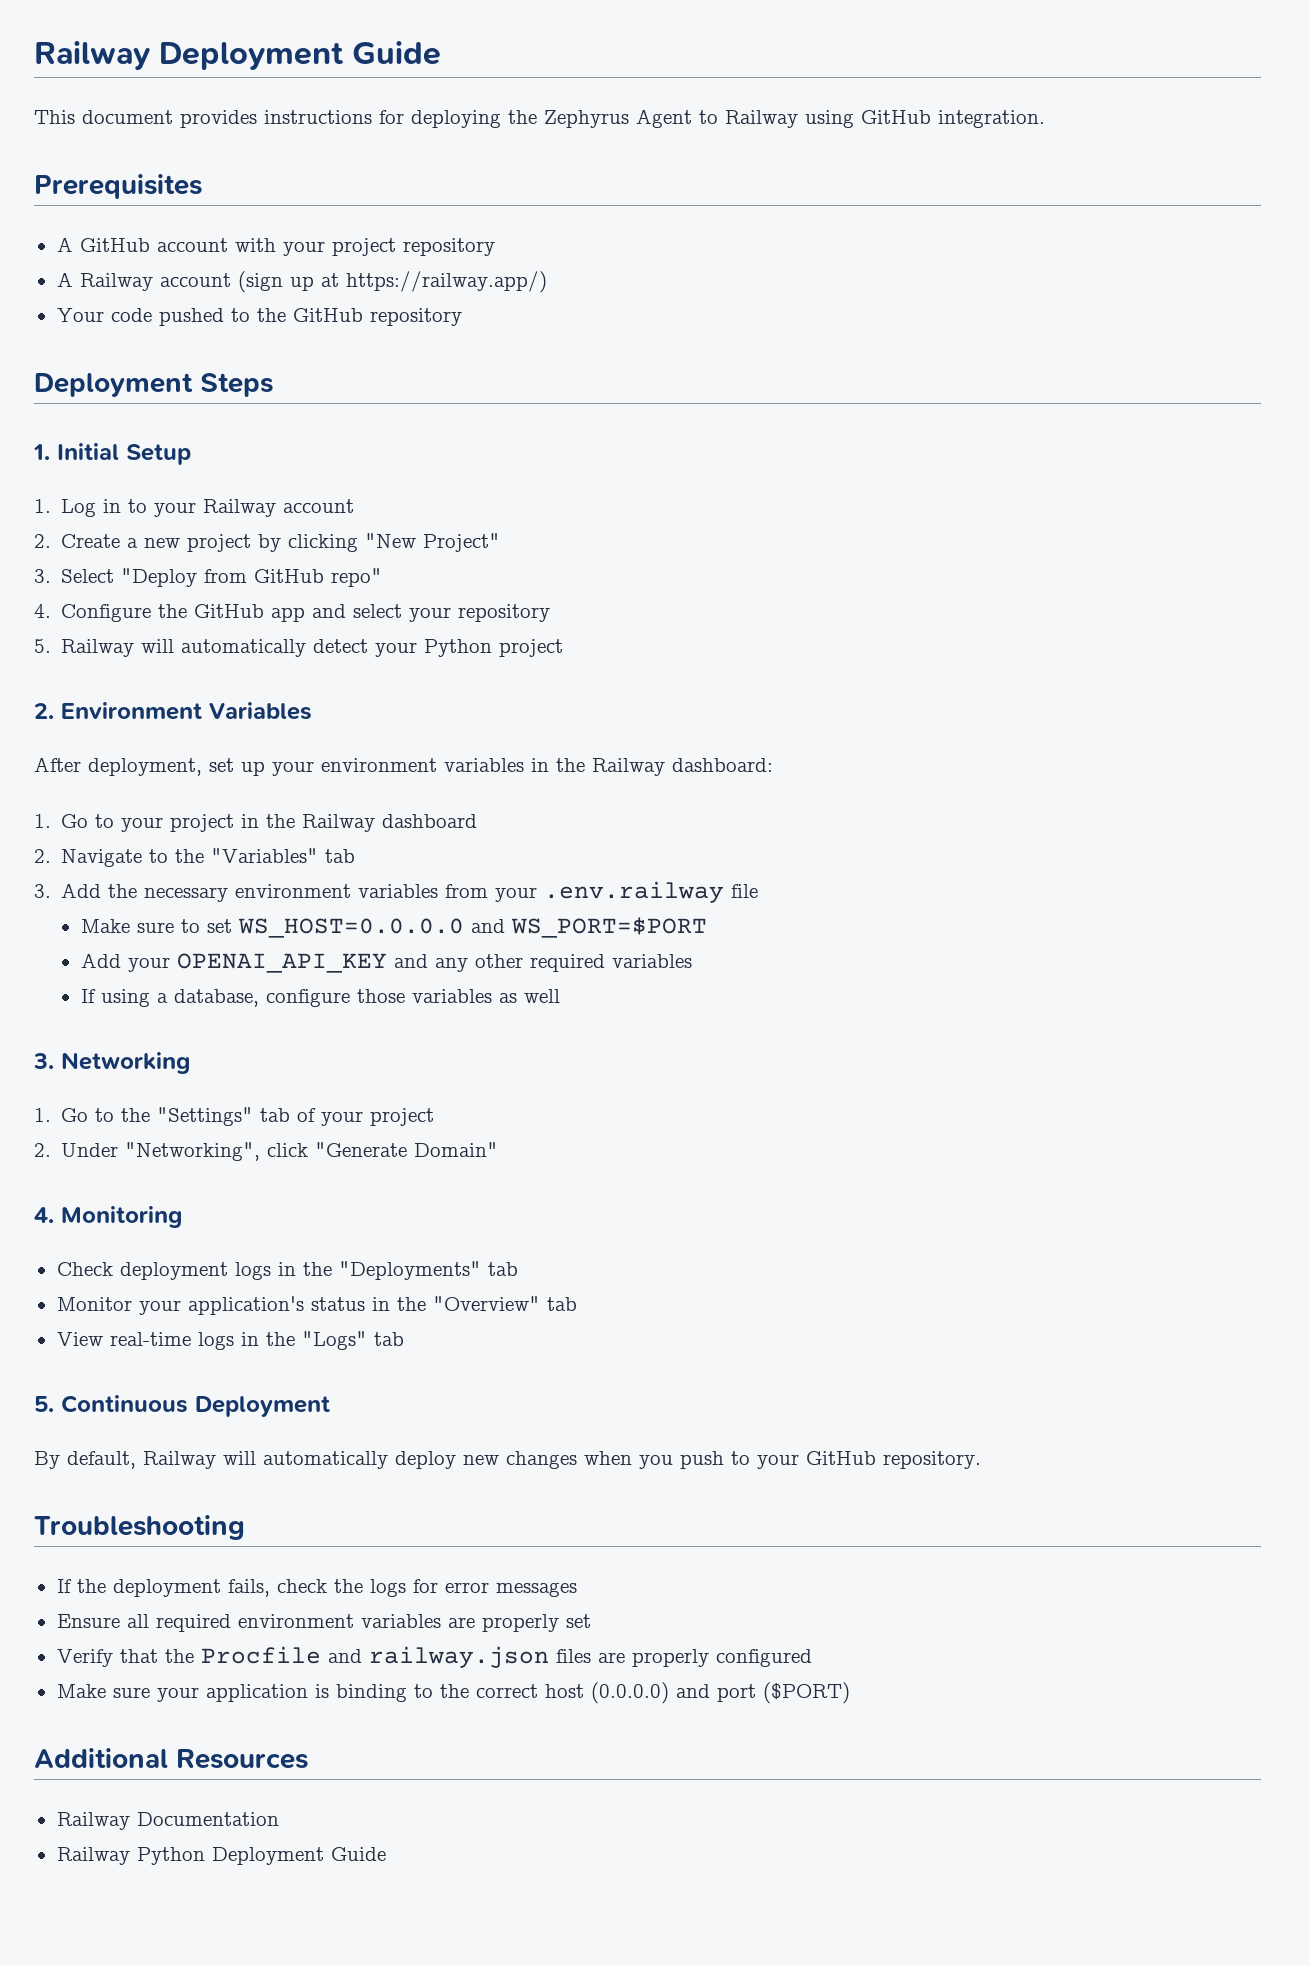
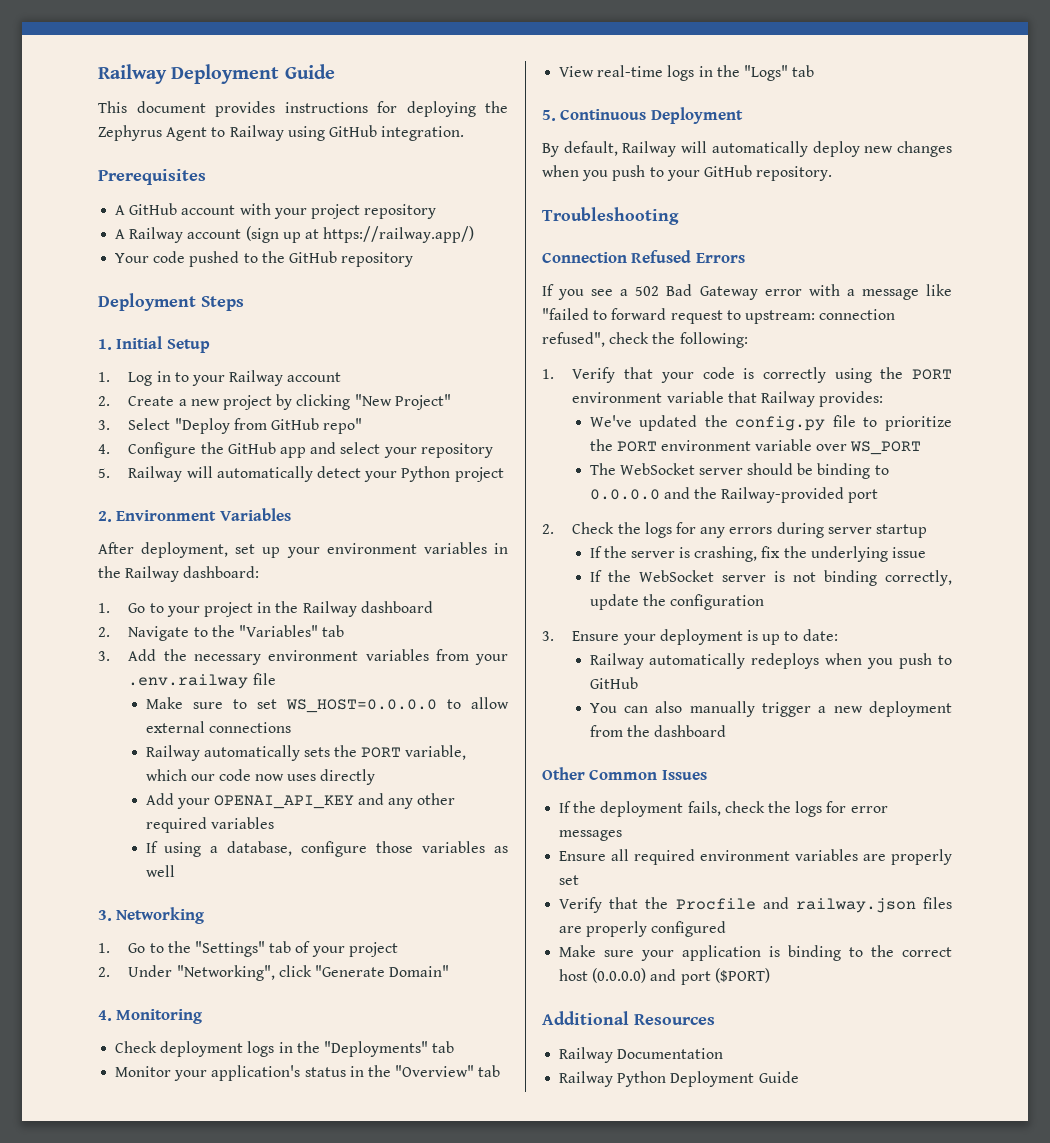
- Make sure to set WS_HOST=0.0.0.0 and WS_PORT=$PORT
+ Make sure to set WS_HOST=0.0.0.0 to allow external connections
+ Railway automatically sets the PORT variable, which our code now uses directly
+ Connection Refused Errors
+ If you see a 502 Bad Gateway error with a message like "failed to forward request to upstream: connection refused", check the following:
+ 1. Verify that your code is correctly using the PORT environment variable that Railway provides:
+ We've updated the config.py file to prioritize the PORT environment variable over WS_PORT
+ The WebSocket server should be binding to 0.0.0.0 and the Railway-provided port
+ 2. Check the logs for any errors during server startup
+ If the server is crashing, fix the underlying issue
+ If the WebSocket server is not binding correctly, update the configuration
+ 3. Ensure your deployment is up to date:
+ Railway automatically redeploys when you push to GitHub
+ You can also manually trigger a new deployment from the dashboard
+ Other Common Issues

